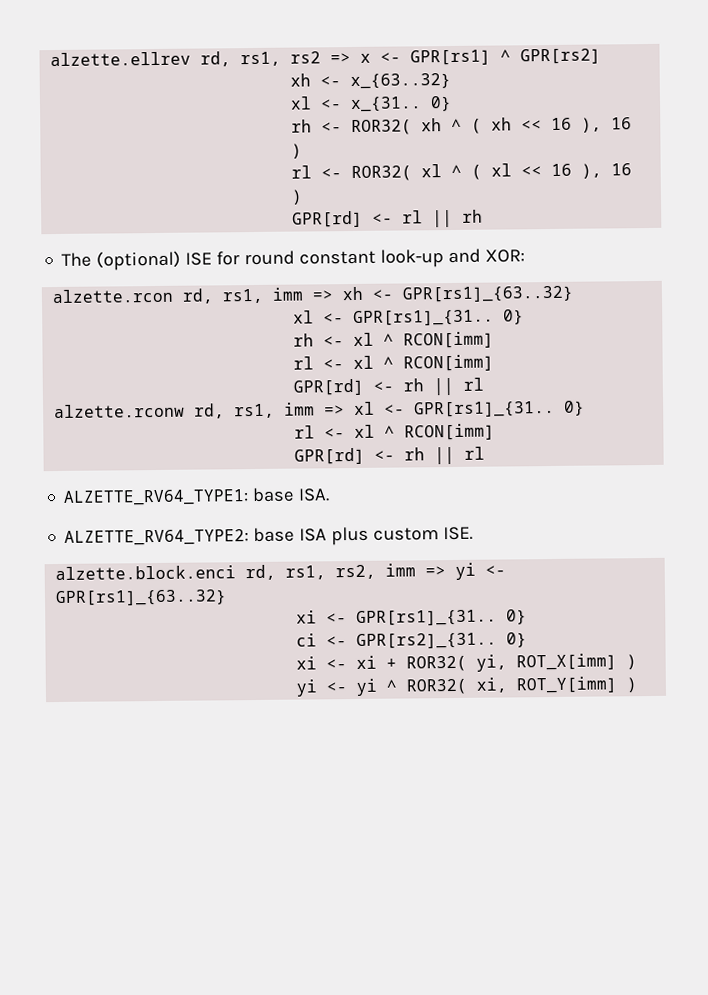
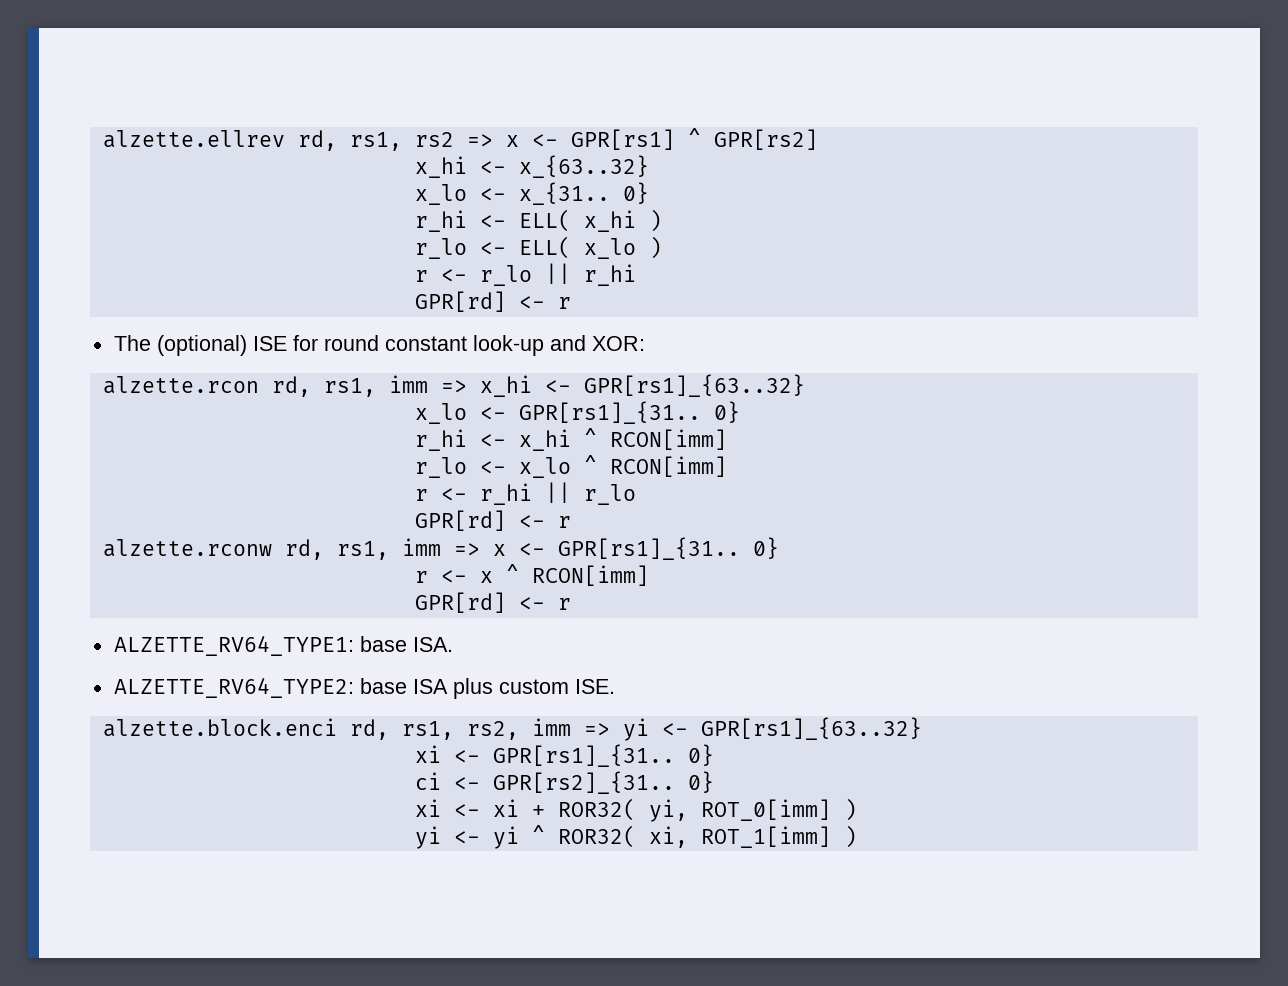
- xh <- x_{63..32}
+ x_hi <- x_{63..32}
- xl <- x_{31..
+ x_lo <- x_{31..
- rh <- ROR32( xh ^ ( xh << 16 ), 16 )
- rl <- ROR32( xl ^ ( xl << 16 ), 16 )
- GPR[rd] <- rl || rh
+ r_hi <- ELL( x_hi )
+ r_lo <- ELL( x_lo )
+ r <- r_lo || r_hi
+ GPR[rd] <- r
- alzette.rcon rd, rs1, imm => xh <- GPR[rs1]_{63..32}
- xl <- GPR[rs1]_{31.. 0}
- rh <- xl ^ RCON[imm]
- rl <- xl ^ RCON[imm]
- GPR[rd] <- rh || rl
+ alzette.rcon rd, rs1, imm => x_hi <- GPR[rs1]_{63..32}
+ x_lo <- GPR[rs1]_{31.. 0}
+ r_hi <- x_hi ^ RCON[imm]
+ r_lo <- x_lo ^ RCON[imm]
+ r <- r_hi || r_lo
+ GPR[rd] <- r
- alzette.rconw rd, rs1, imm => xl <- GPR[rs1]_{31.. 0}
- rl <- xl ^ RCON[imm]
- GPR[rd] <- rh || rl
+ alzette.rconw rd, rs1, imm => x <- GPR[rs1]_{31.. 0}
+ r <- x ^ RCON[imm]
+ GPR[rd] <- r
- xi <- xi + ROR32( yi, ROT_X[imm] )
+ xi <- xi + ROR32( yi, ROT_0[imm] )
- yi <- yi ^ ROR32( xi, ROT_Y[imm] )
+ yi <- yi ^ ROR32( xi, ROT_1[imm] )

